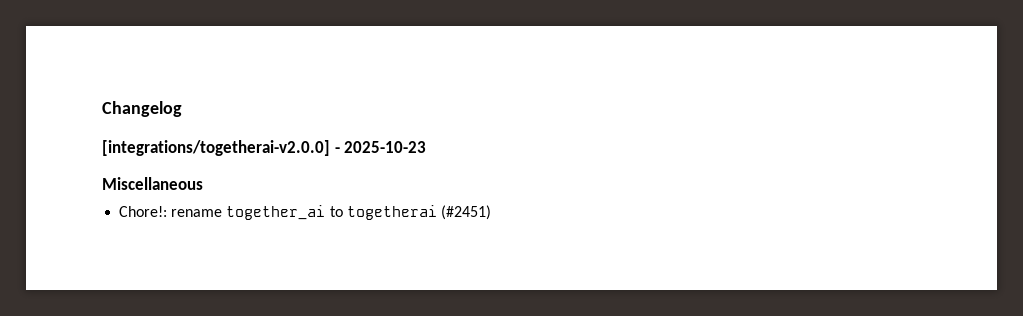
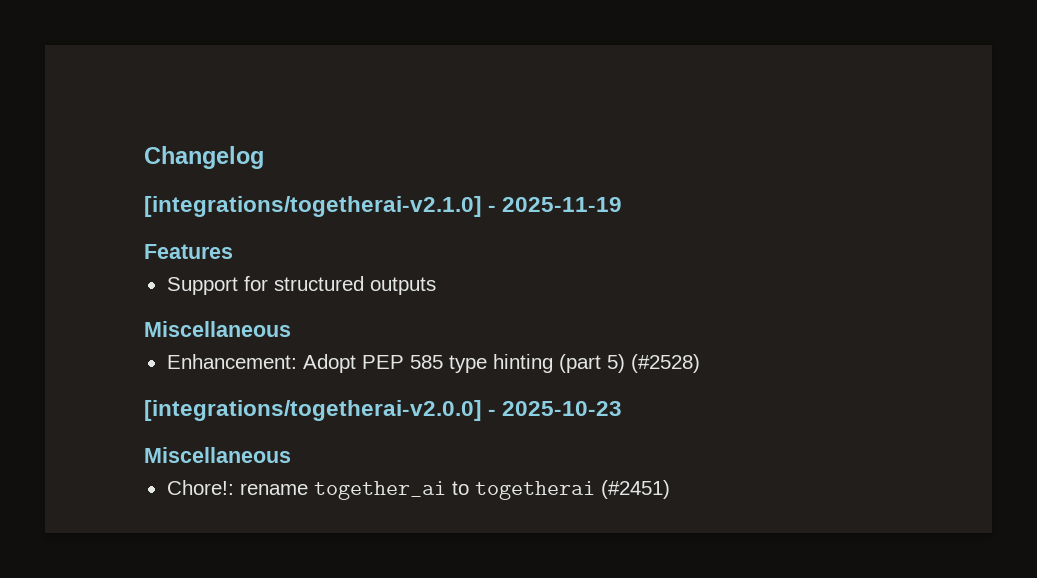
+ [integrations/togetherai-v2.1.0] - 2025-11-19
+ Features
+ Support for structured outputs
+ Miscellaneous
+ Enhancement: Adopt PEP 585 type hinting (part 5) (#2528)

